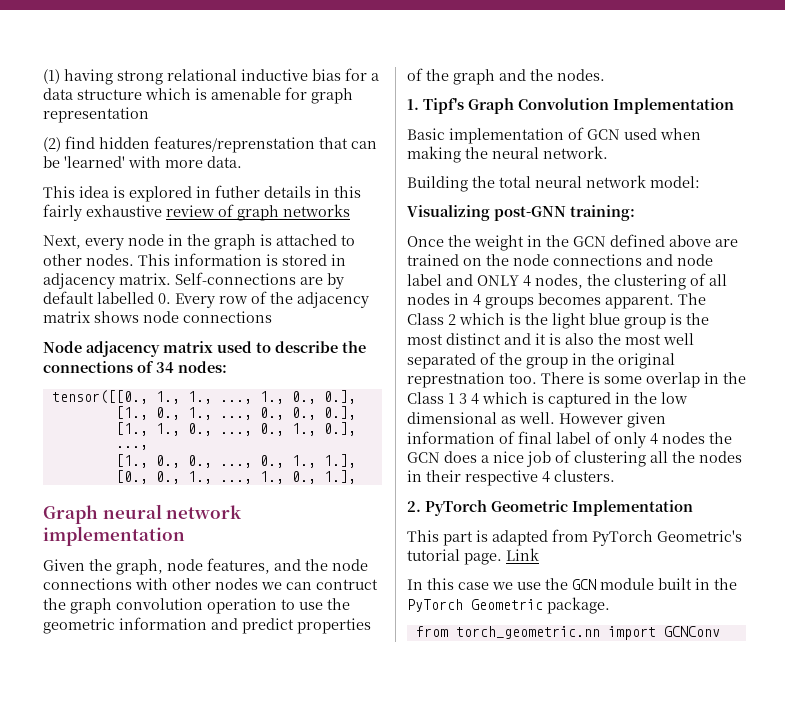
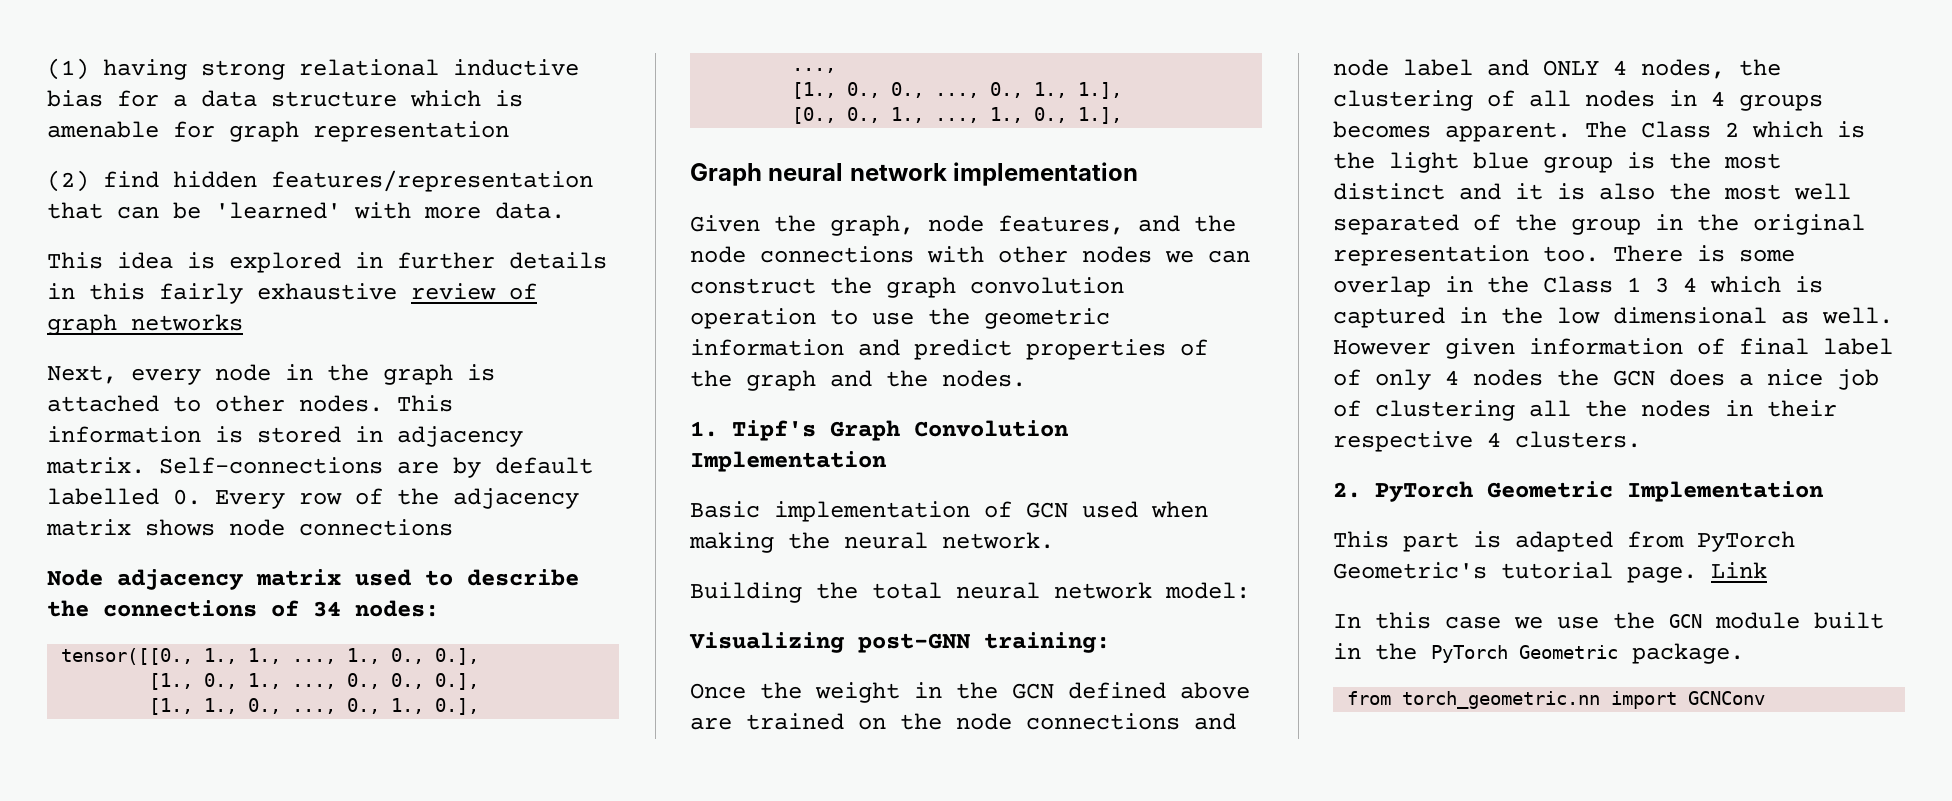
- (2) find hidden features/reprenstation that can be 'learned' with more data.
+ (2) find hidden features/representation that can be 'learned' with more data.
- This idea is explored in futher details in this fairly exhaustive review of graph networks
+ This idea is explored in further details in this fairly exhaustive review of graph networks
- Given the graph, node features, and the node connections with other nodes we can contruct the graph convolution operation to use the geometric information and predict properties of the graph and the nodes.
+ Given the graph, node features, and the node connections with other nodes we can construct the graph convolution operation to use the geometric information and predict properties of the graph and the nodes.
- The Class 2 which is the light blue group is the most distinct and it is also the most well separated of the group in the original represtnation too.
+ The Class 2 which is the light blue group is the most distinct and it is also the most well separated of the group in the original representation too.

